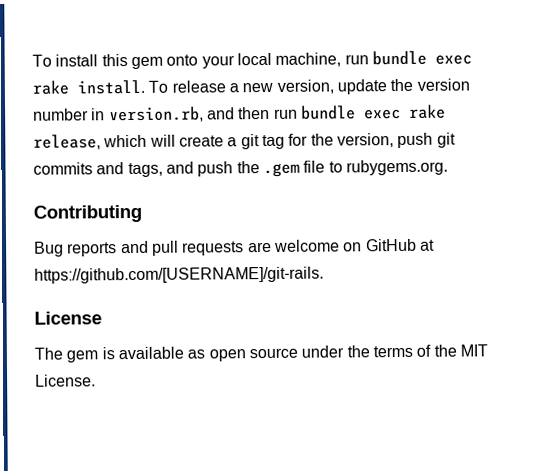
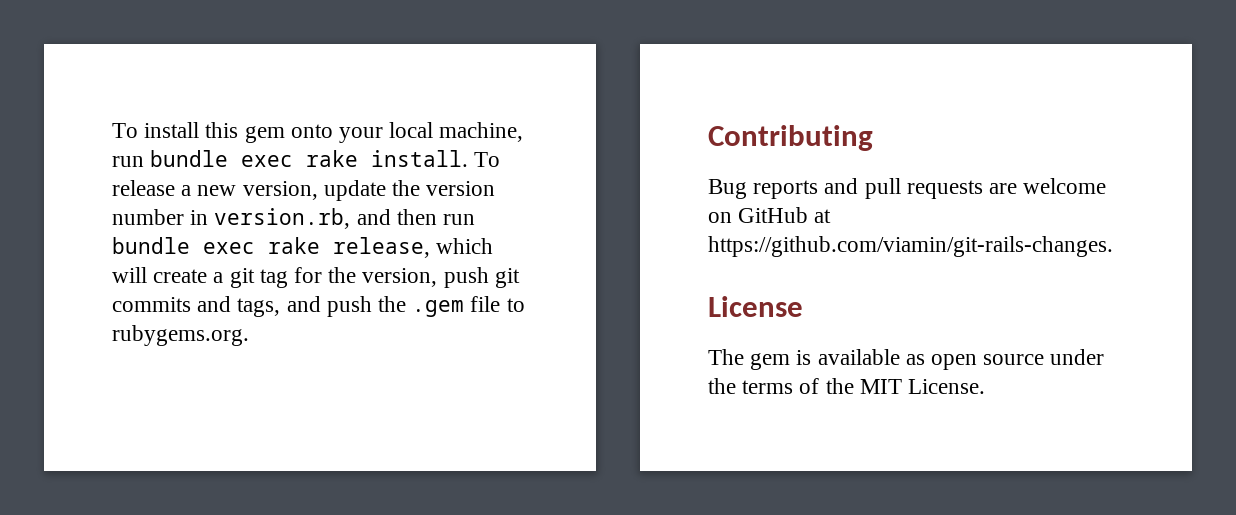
- Bug reports and pull requests are welcome on GitHub at https://github.com/[USERNAME]/git-rails.
+ Bug reports and pull requests are welcome on GitHub at https://github.com/viamin/git-rails-changes.

